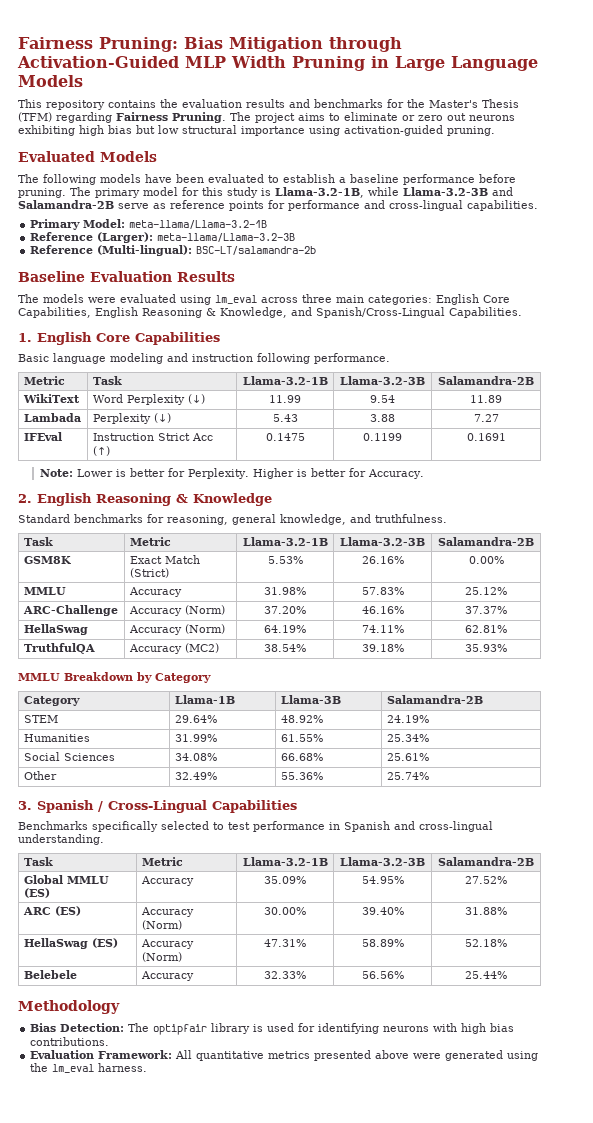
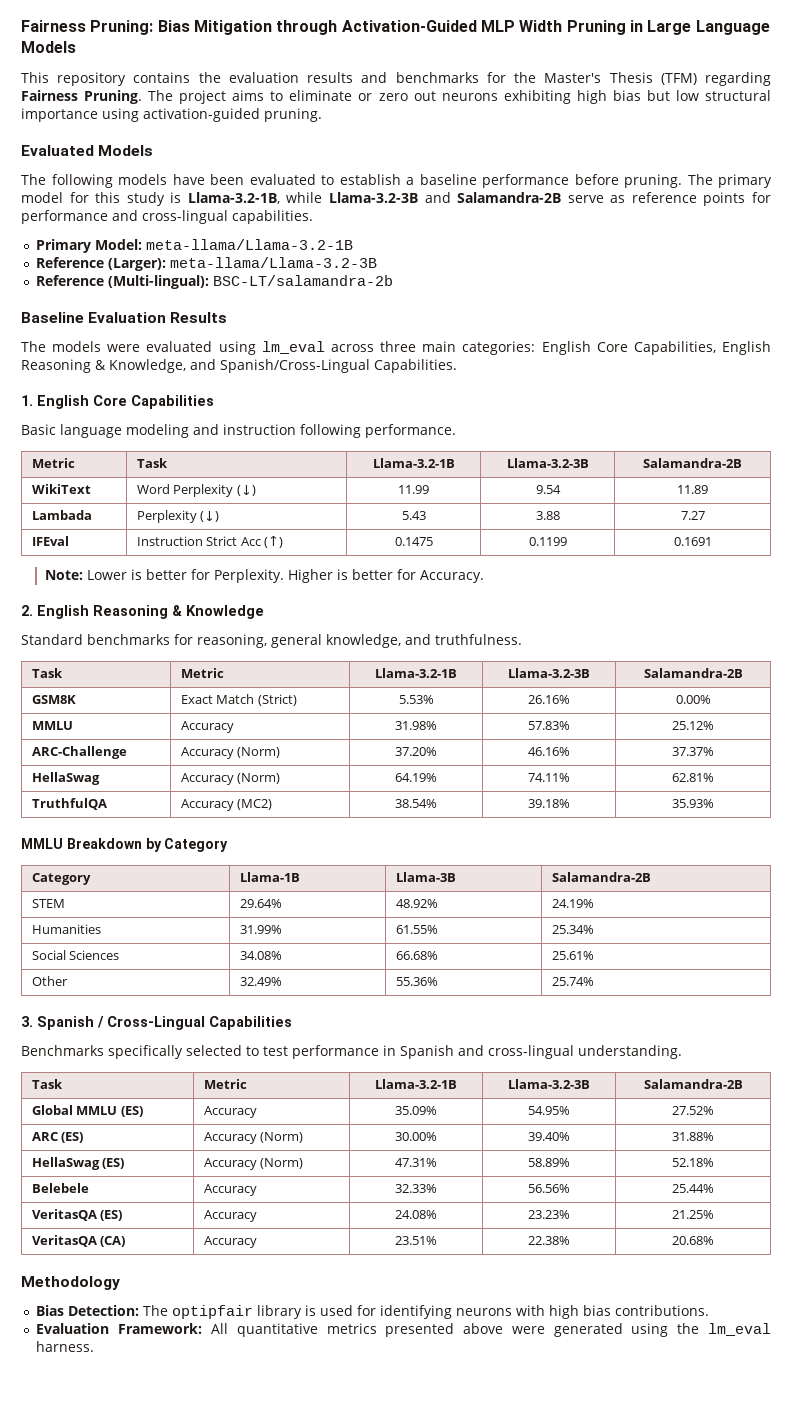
+ VeritasQA (ES) | Accuracy | 24.08% | 23.23% | 21.25%
+ VeritasQA (CA) | Accuracy | 23.51% | 22.38% | 20.68%

